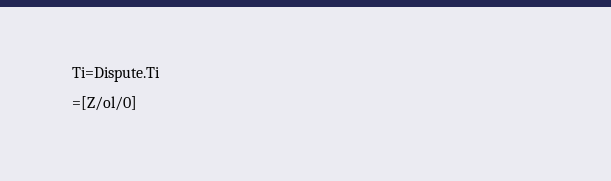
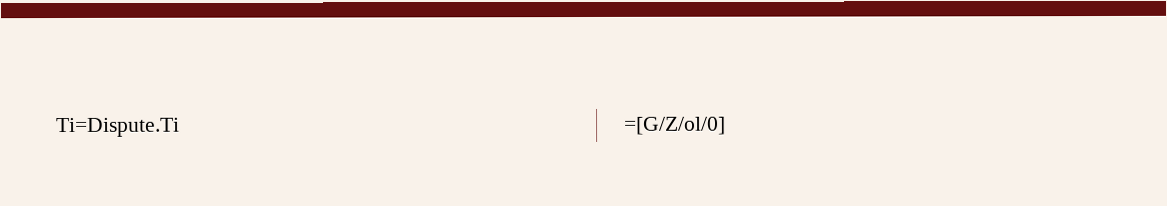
- =[Z/ol/0]
+ =[G/Z/ol/0]

